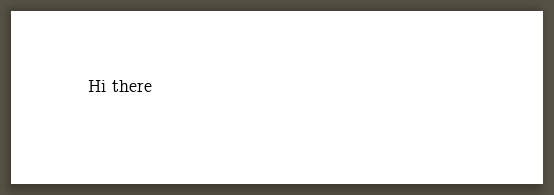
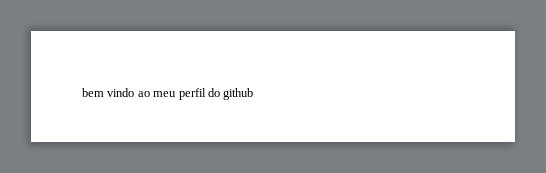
- Hi there
+ bem vindo ao meu perfil do github

